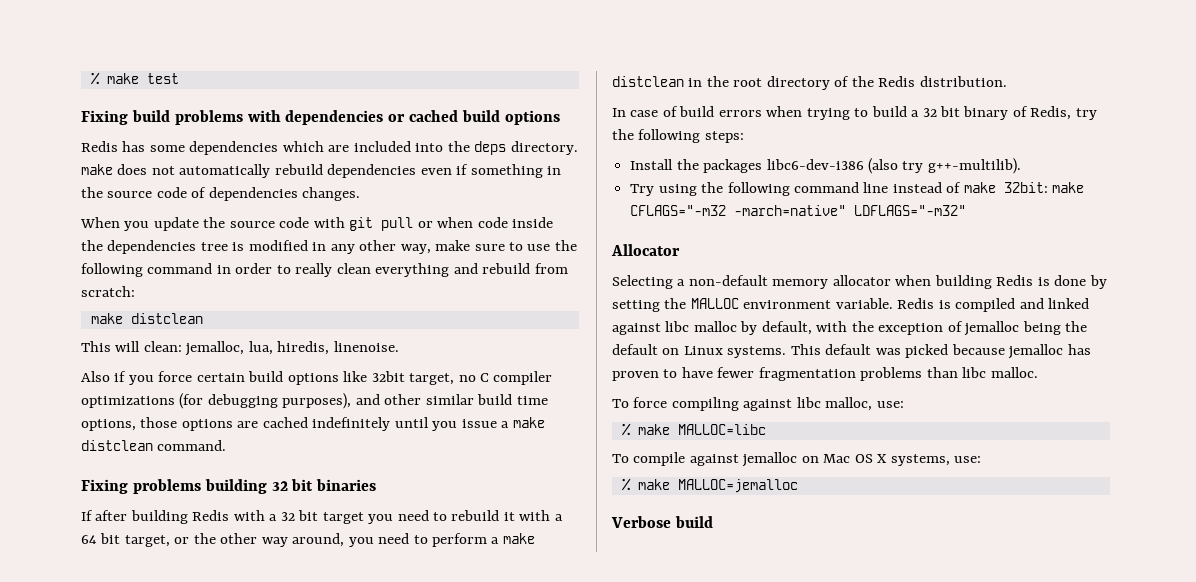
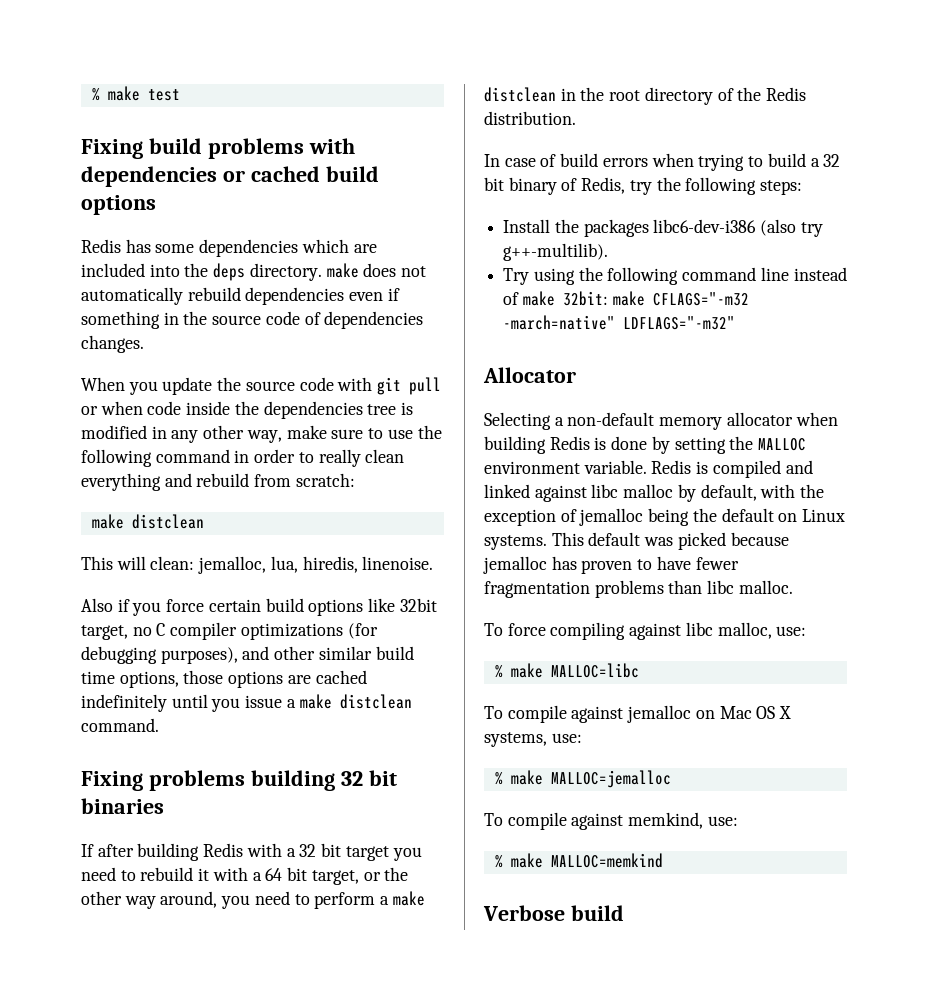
+ To compile against memkind, use:
+ % make MALLOC=memkind

